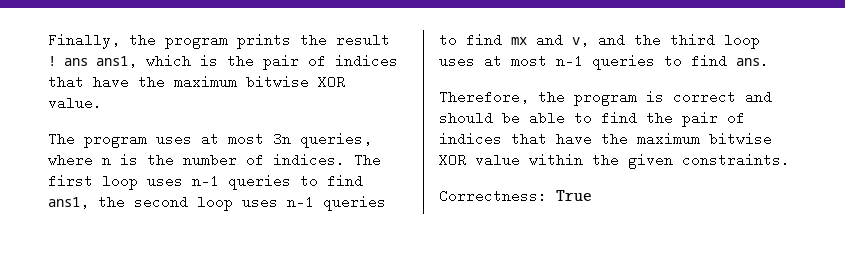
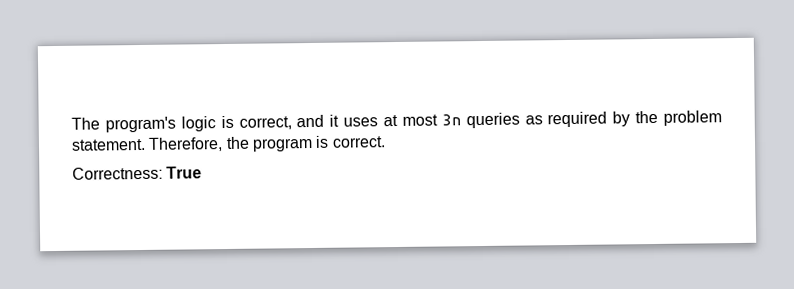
- Finally, the program prints the result ! ans ans1, which is the pair of indices that have the maximum bitwise XOR value.
- The program uses at most 3n queries, where n is the number of indices. The first loop uses n-1 queries to find ans1, the second loop uses n-1 queries to find mx and v, and the third loop uses at most n-1 queries to find ans.
- Therefore, the program is correct and should be able to find the pair of indices that have the maximum bitwise XOR value within the given constraints.
+ The program's logic is correct, and it uses at most 3n queries as required by the problem statement. Therefore, the program is correct.

